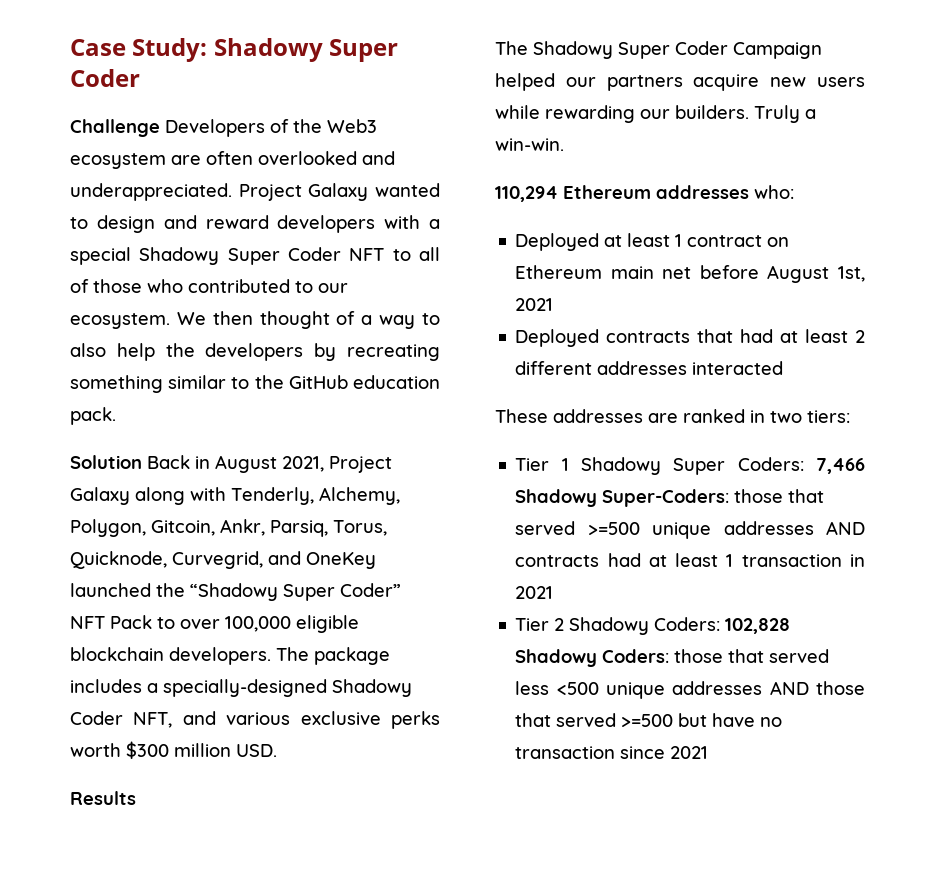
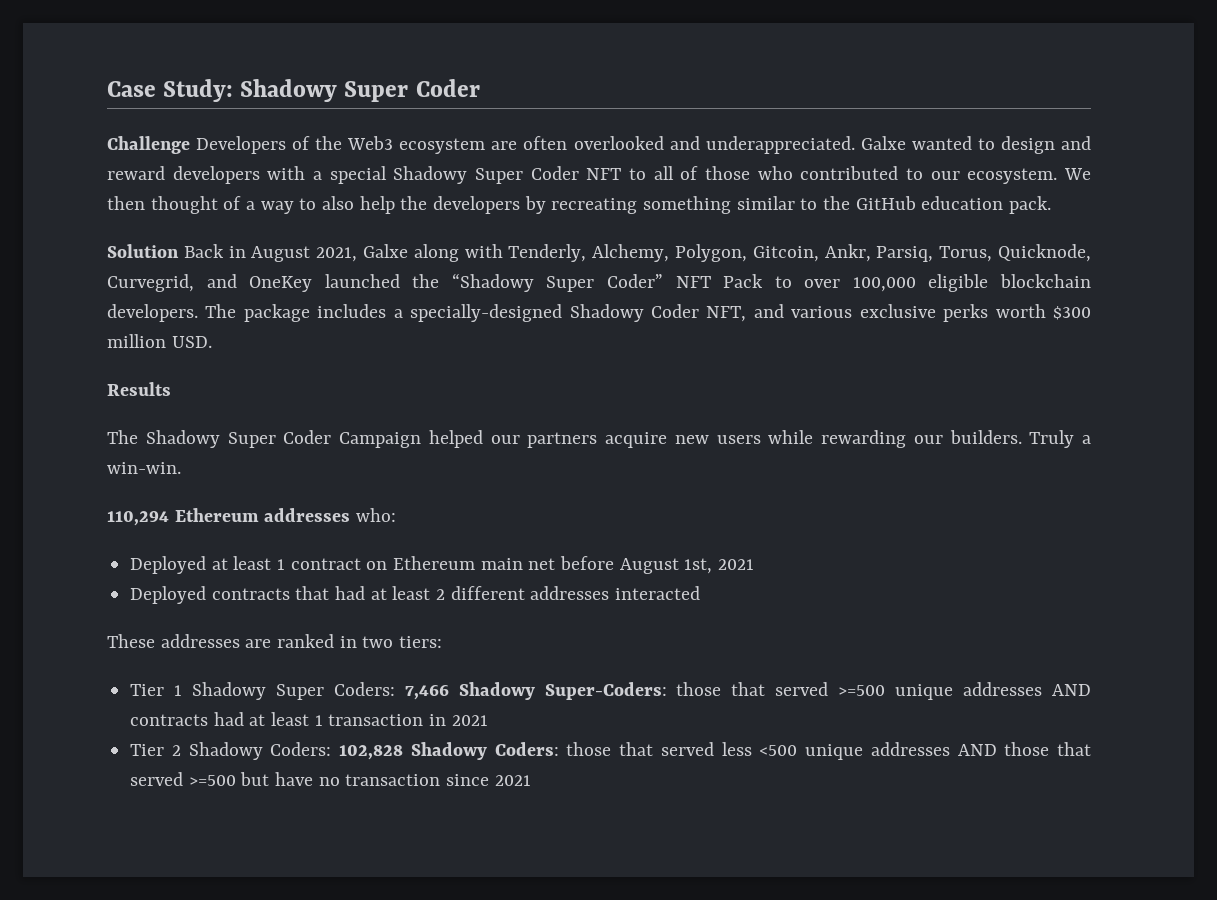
- Project Galaxy wanted to design and reward developers with a special Shadowy Super Coder NFT to all of those who contributed to our ecosystem.
+ Galxe wanted to design and reward developers with a special Shadowy Super Coder NFT to all of those who contributed to our ecosystem.
- Solution Back in August 2021, Project Galaxy along with Tenderly, Alchemy, Polygon, Gitcoin, Ankr, Parsiq, Torus, Quicknode, Curvegrid, and OneKey launched the “Shadowy Super Coder” NFT Pack to over 100,000 eligible blockchain developers.
+ Solution Back in August 2021, Galxe along with Tenderly, Alchemy, Polygon, Gitcoin, Ankr, Parsiq, Torus, Quicknode, Curvegrid, and OneKey launched the “Shadowy Super Coder” NFT Pack to over 100,000 eligible blockchain developers.

